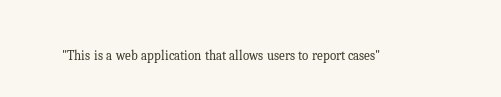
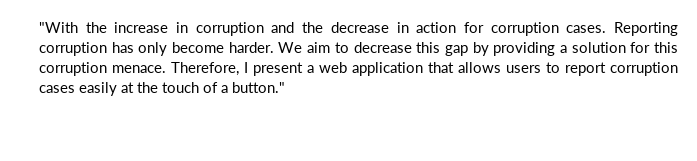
- "This is a web application that allows users to report cases"
+ "With the increase in corruption and the decrease in action for corruption cases. Reporting corruption has only become harder. We aim to decrease this gap by providing a solution for this corruption menace. Therefore, I present a web application that allows users to report corruption cases easily at the touch of a button."

